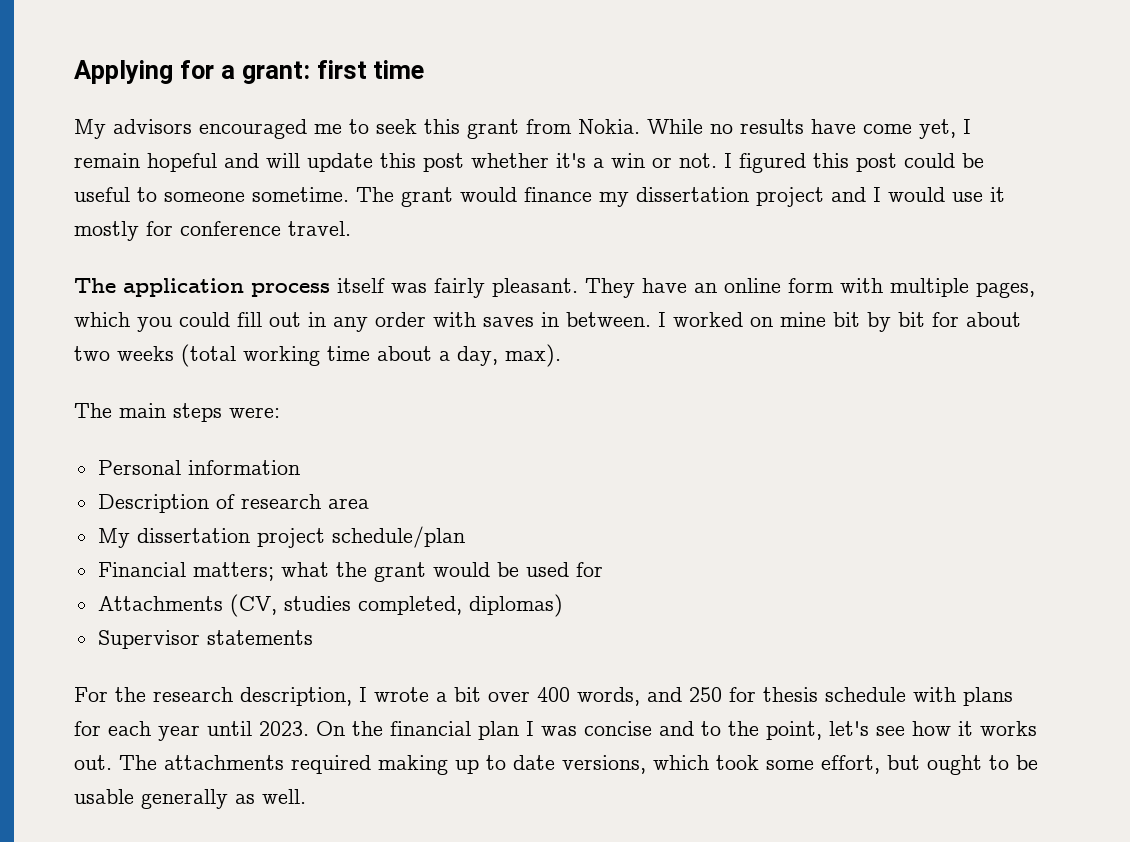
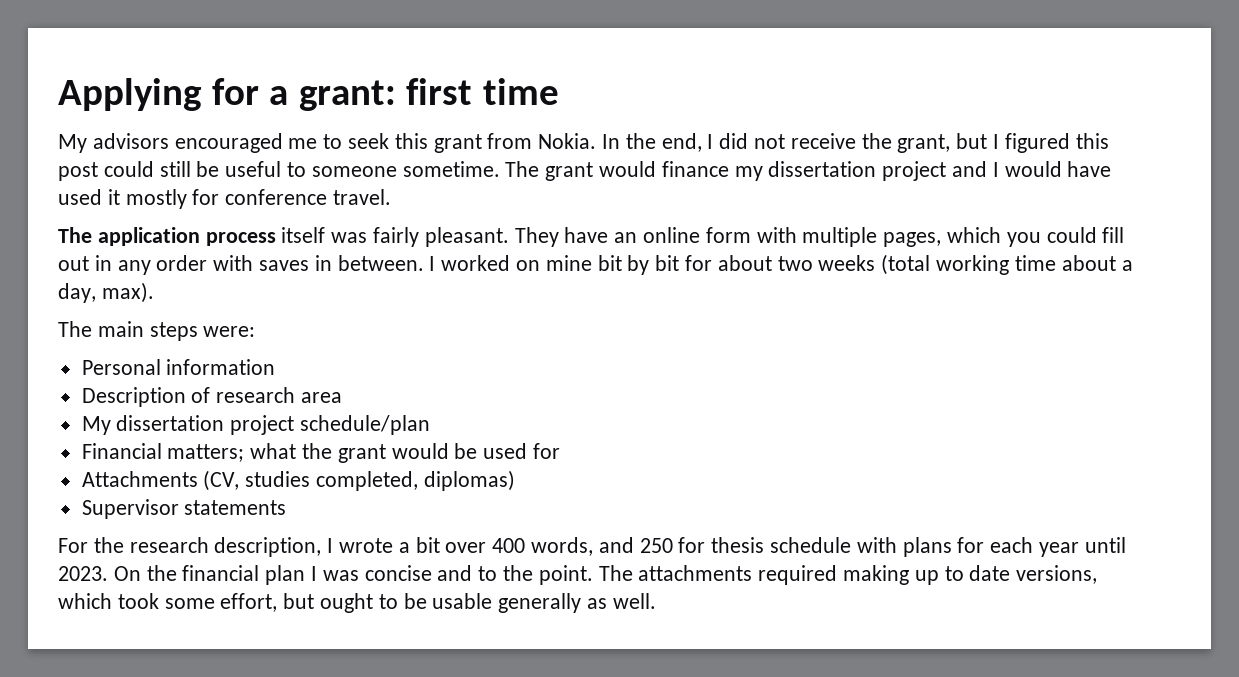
- While no results have come yet, I remain hopeful and will update this post whether it's a win or not. I figured this post could be useful to someone sometime.
+ In the end, I did not receive the grant, but I figured this post could still be useful to someone sometime.
- The grant would finance my dissertation project and I would use it mostly for conference travel.
+ The grant would finance my dissertation project and I would have used it mostly for conference travel.
- On the financial plan I was concise and to the point, let's see how it works out.
+ On the financial plan I was concise and to the point.

